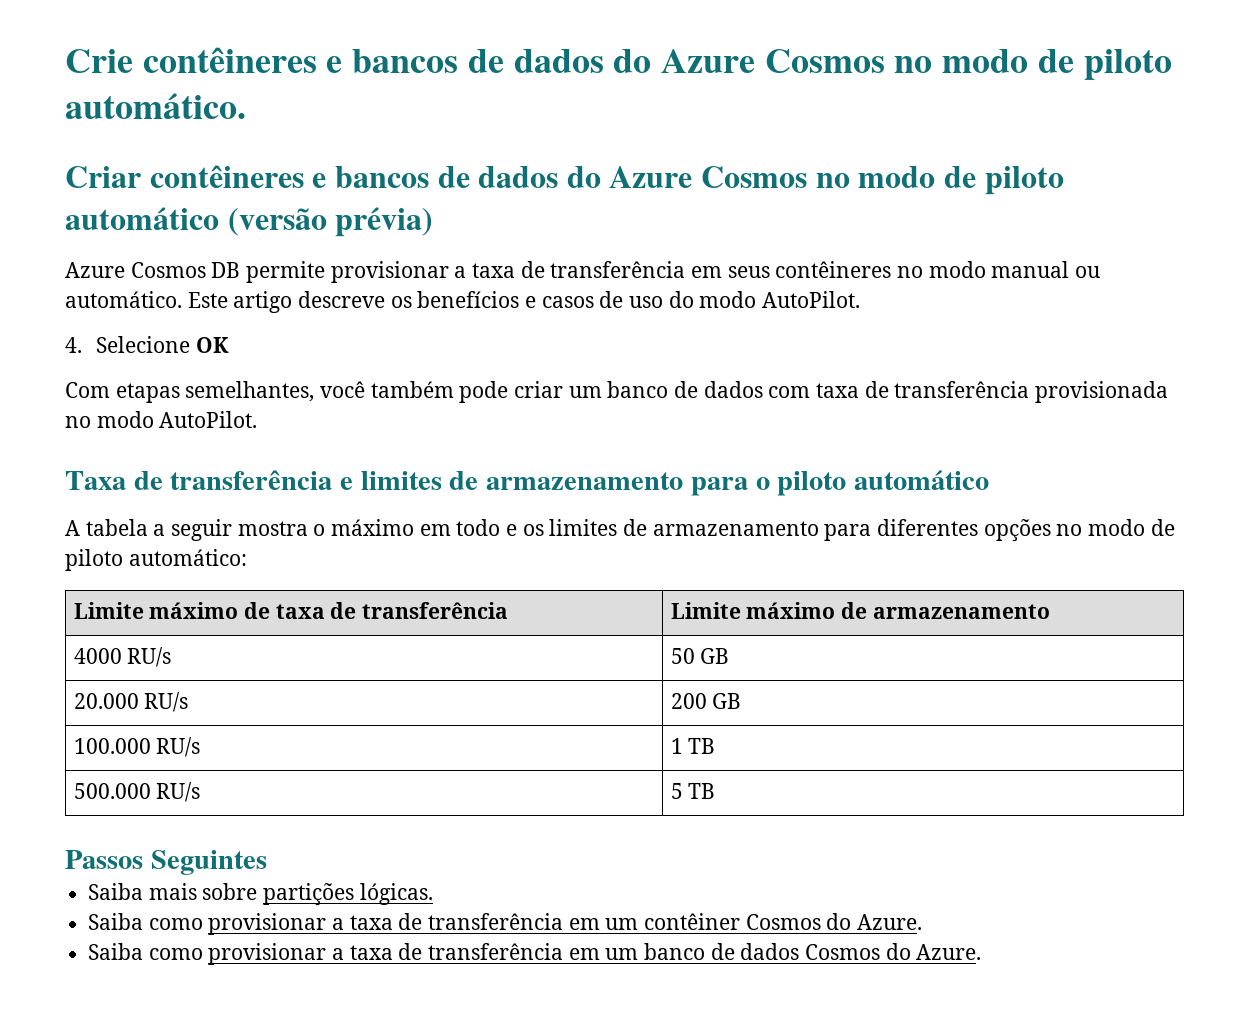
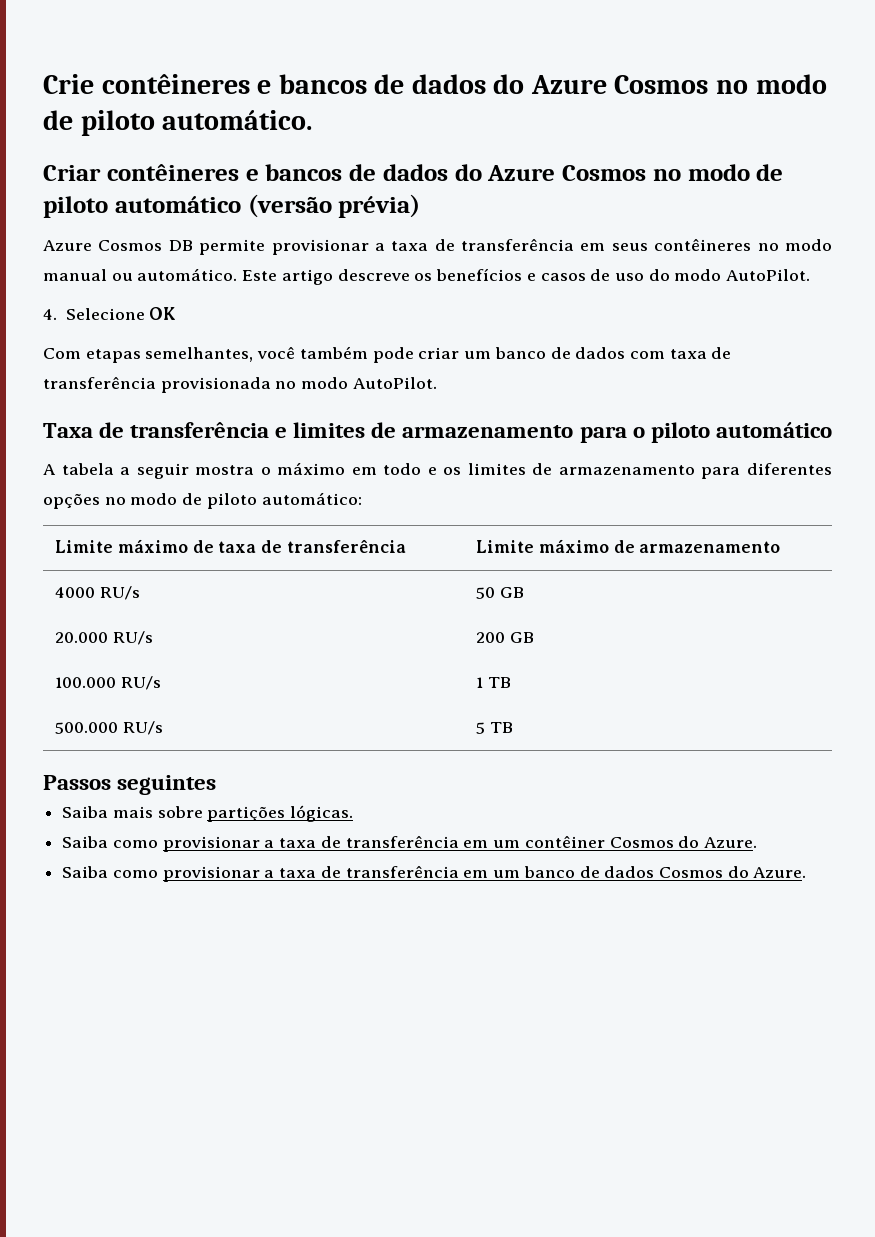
- Passos Seguintes
+ Passos seguintes

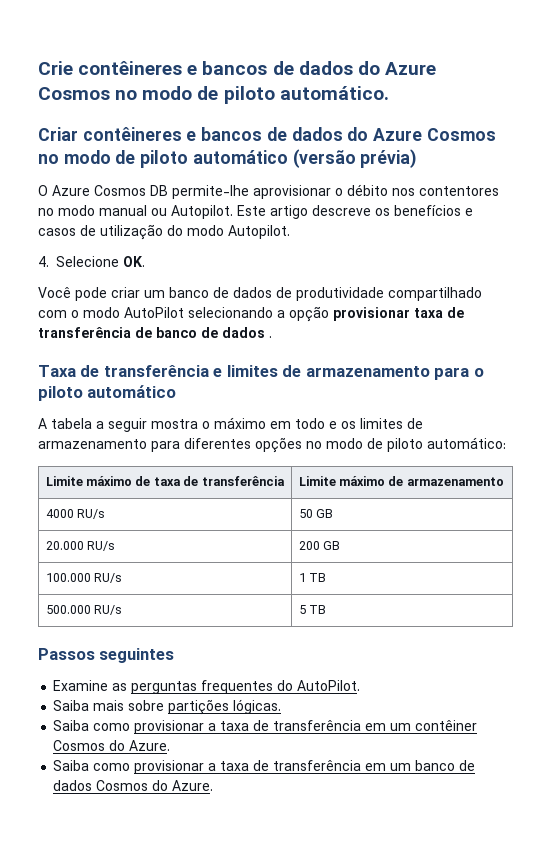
- Azure Cosmos DB permite provisionar a taxa de transferência em seus contêineres no modo manual ou automático.
+ O Azure Cosmos DB permite-lhe aprovisionar o débito nos contentores no modo manual ou Autopilot.
- Este artigo descreve os benefícios e casos de uso do modo AutoPilot.
+ Este artigo descreve os benefícios e casos de utilização do modo Autopilot.
- 4. Selecione OK
- Com etapas semelhantes, você também pode criar um banco de dados com taxa de transferência provisionada no modo AutoPilot.
+ 4. Selecione OK.
+ Você pode criar um banco de dados de produtividade compartilhado com o modo AutoPilot selecionando a opção provisionar taxa de transferência de banco de dados .
+ Examine as perguntas frequentes do AutoPilot.

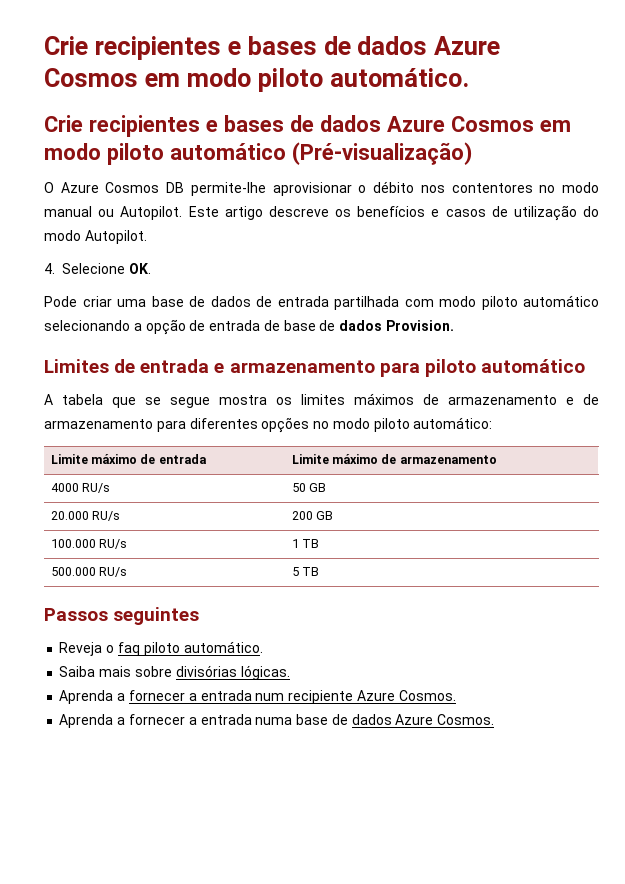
- Crie contêineres e bancos de dados do Azure Cosmos no modo de piloto automático.
- Criar contêineres e bancos de dados do Azure Cosmos no modo de piloto automático (versão prévia)
+ Crie recipientes e bases de dados Azure Cosmos em modo piloto automático.
+ Crie recipientes e bases de dados Azure Cosmos em modo piloto automático (Pré-visualização)
- Você pode criar um banco de dados de produtividade compartilhado com o modo AutoPilot selecionando a opção provisionar taxa de transferência de banco de dados .
- Taxa de transferência e limites de armazenamento para o piloto automático
+ Pode criar uma base de dados de entrada partilhada com modo piloto automático selecionando a opção de entrada de base de dados Provision.
+ Limites de entrada e armazenamento para piloto automático
- A tabela a seguir mostra o máximo em todo e os limites de armazenamento para diferentes opções no modo de piloto automático:
+ A tabela que se segue mostra os limites máximos de armazenamento e de armazenamento para diferentes opções no modo piloto automático:
- Limite máximo de taxa de transferência | Limite máximo de armazenamento
+ Limite máximo de entrada | Limite máximo de armazenamento
- Examine as perguntas frequentes do AutoPilot.
+ Reveja o faq piloto automático.
- Saiba mais sobre partições lógicas.
+ Saiba mais sobre divisórias lógicas.
- Saiba como provisionar a taxa de transferência em um contêiner Cosmos do Azure.
- Saiba como provisionar a taxa de transferência em um banco de dados Cosmos do Azure.
+ Aprenda a fornecer a entrada num recipiente Azure Cosmos.
+ Aprenda a fornecer a entrada numa base de dados Azure Cosmos.

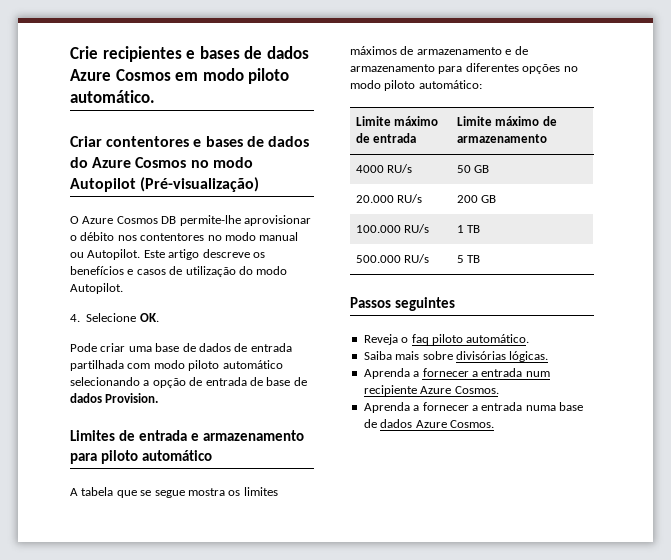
- Crie recipientes e bases de dados Azure Cosmos em modo piloto automático (Pré-visualização)
+ Criar contentores e bases de dados do Azure Cosmos no modo Autopilot (Pré-visualização)

